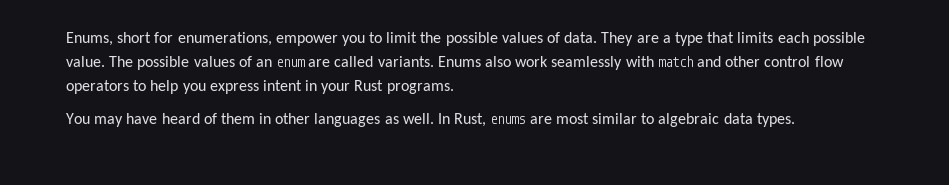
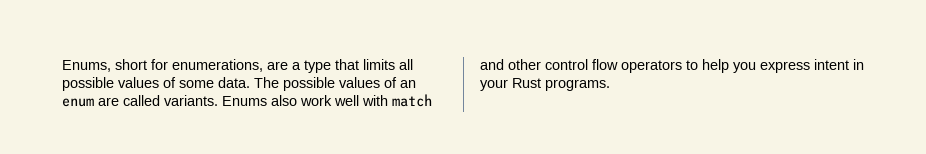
- Enums, short for enumerations, empower you to limit the possible values of data. They are a type that limits each possible value.
+ Enums, short for enumerations, are a type that limits all possible values of some data.
- Enums also work seamlessly with match and other control flow operators to help you express intent in your Rust programs.
+ Enums also work well with match and other control flow operators to help you express intent in your Rust programs.
- You may have heard of them in other languages as well. In Rust, enums are most similar to algebraic data types.

